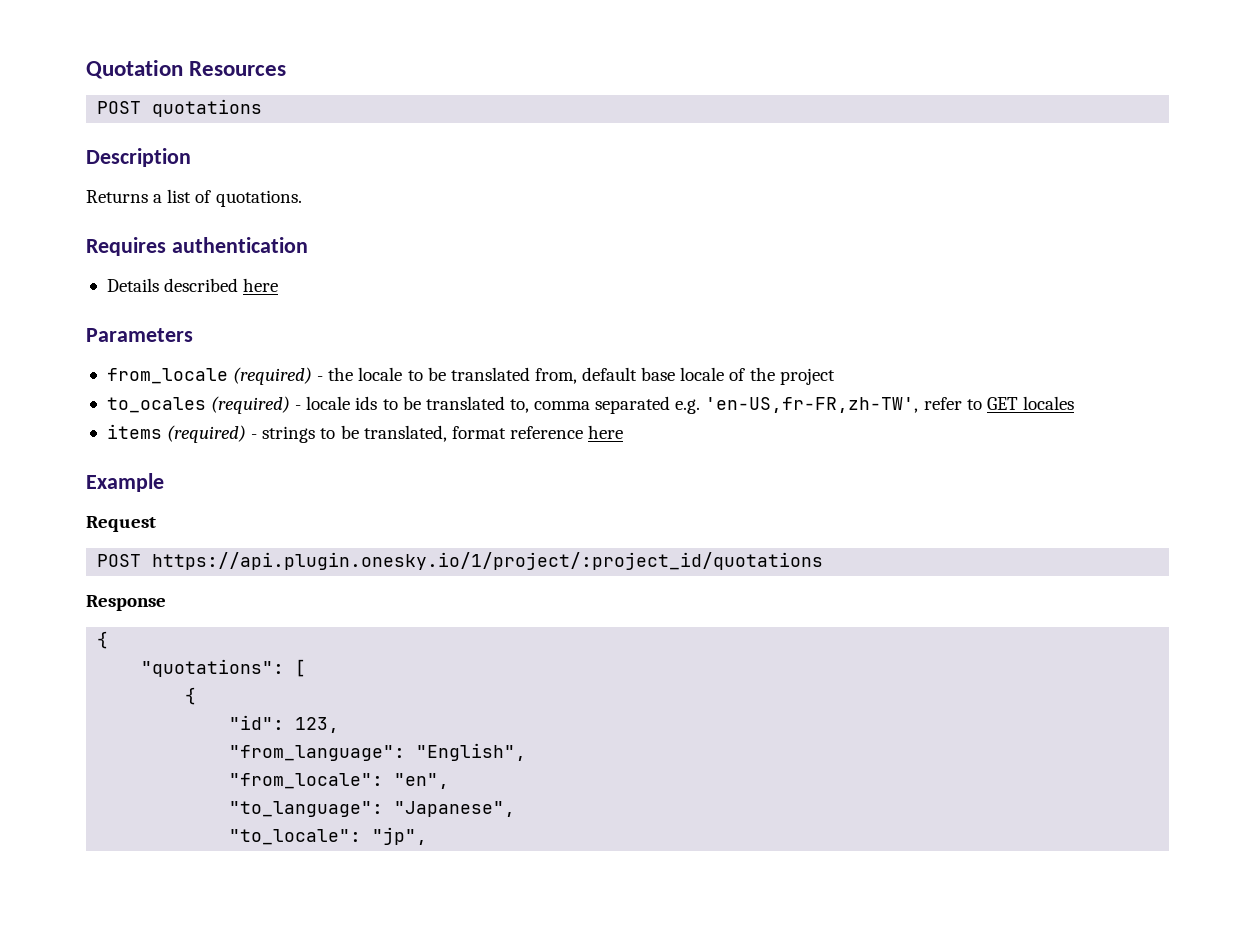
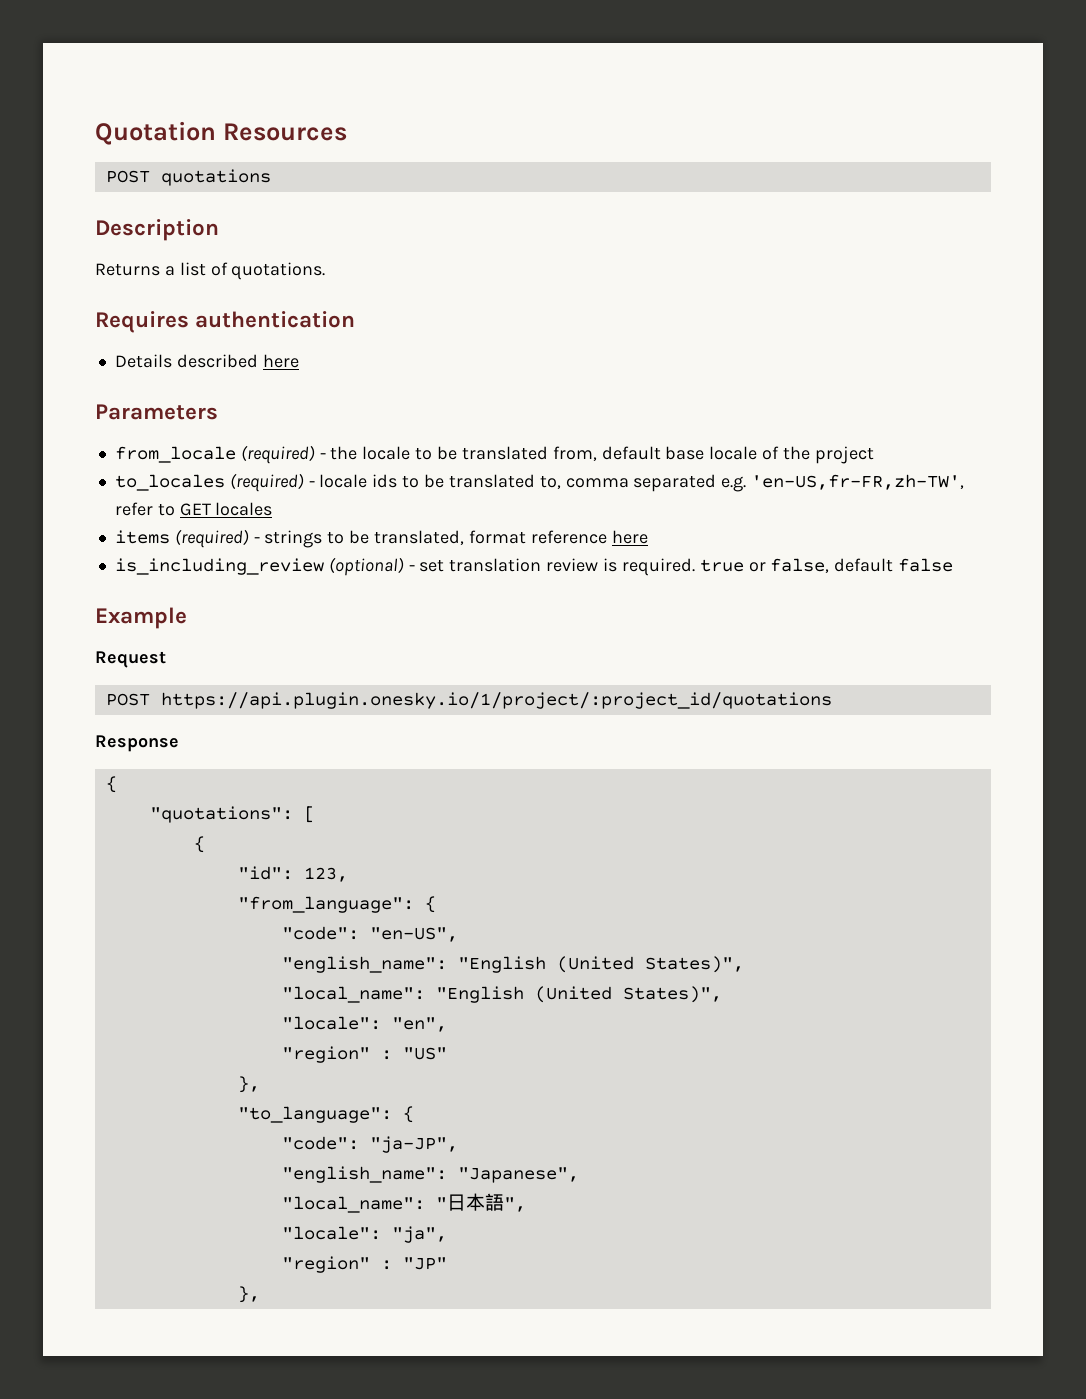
- to_ocales (required) - locale ids to be translated to, comma separated e.g. 'en-US,fr-FR,zh-TW', refer to GET locales
+ to_locales (required) - locale ids to be translated to, comma separated e.g. 'en-US,fr-FR,zh-TW', refer to GET locales
+ is_including_review (optional) - set translation review is required. true or false, default false
- "from_language": "English",
- "from_locale": "en",
- "to_language": "Japanese",
- "to_locale": "jp",
+ "from_language": {
+ "code": "en-US",
+ "english_name": "English (United States)",
+ "local_name": "English (United States)",
+ "locale": "en",
+ "region" : "US"
+ },
+ "to_language": {
+ "code": "ja-JP",
+ "english_name": "Japanese",
+ "local_name": "日本語",
+ "locale": "ja",
+ "region" : "JP"
+ },

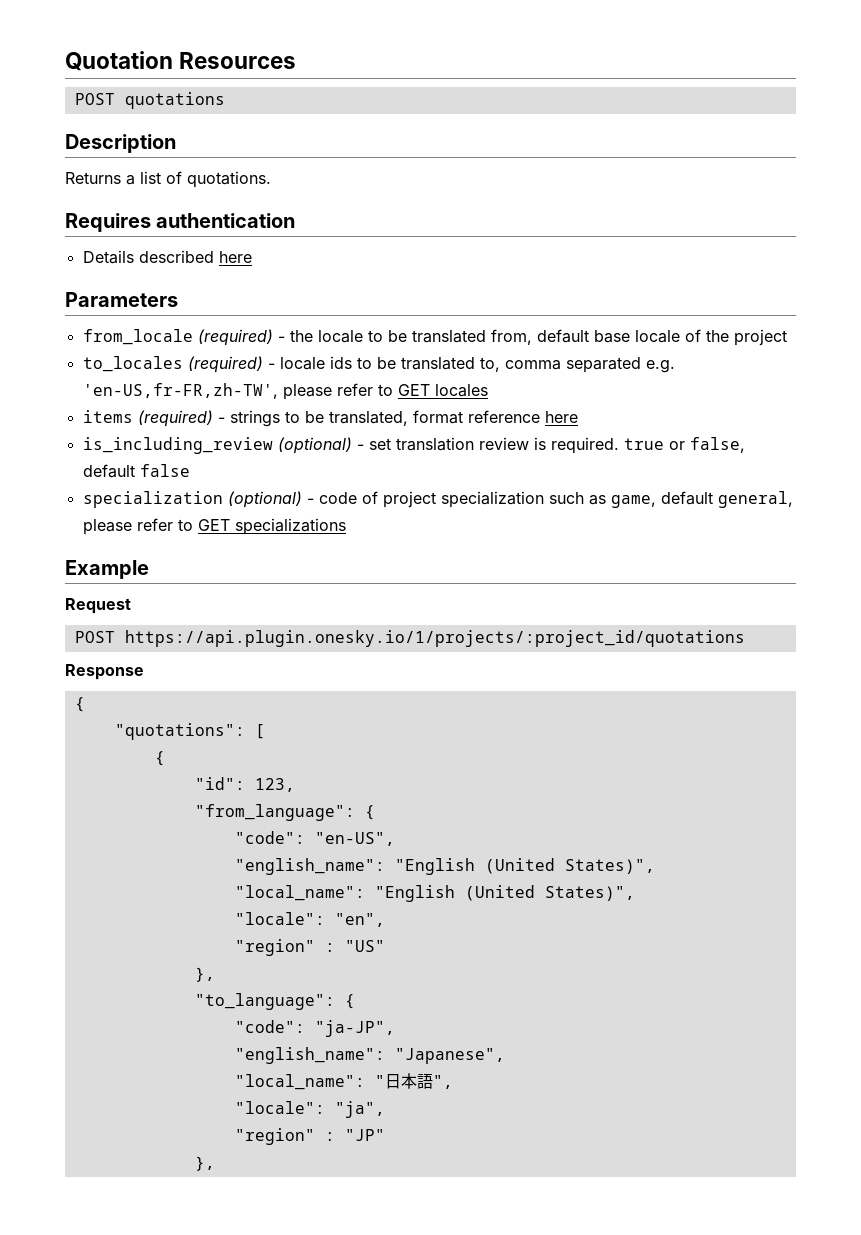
- to_locales (required) - locale ids to be translated to, comma separated e.g. 'en-US,fr-FR,zh-TW', refer to GET locales
+ to_locales (required) - locale ids to be translated to, comma separated e.g. 'en-US,fr-FR,zh-TW', please refer to GET locales
+ specialization (optional) - code of project specialization such as game, default general, please refer to GET specializations
- POST https://api.plugin.onesky.io/1/project/:project_id/quotations
+ POST https://api.plugin.onesky.io/1/projects/:project_id/quotations

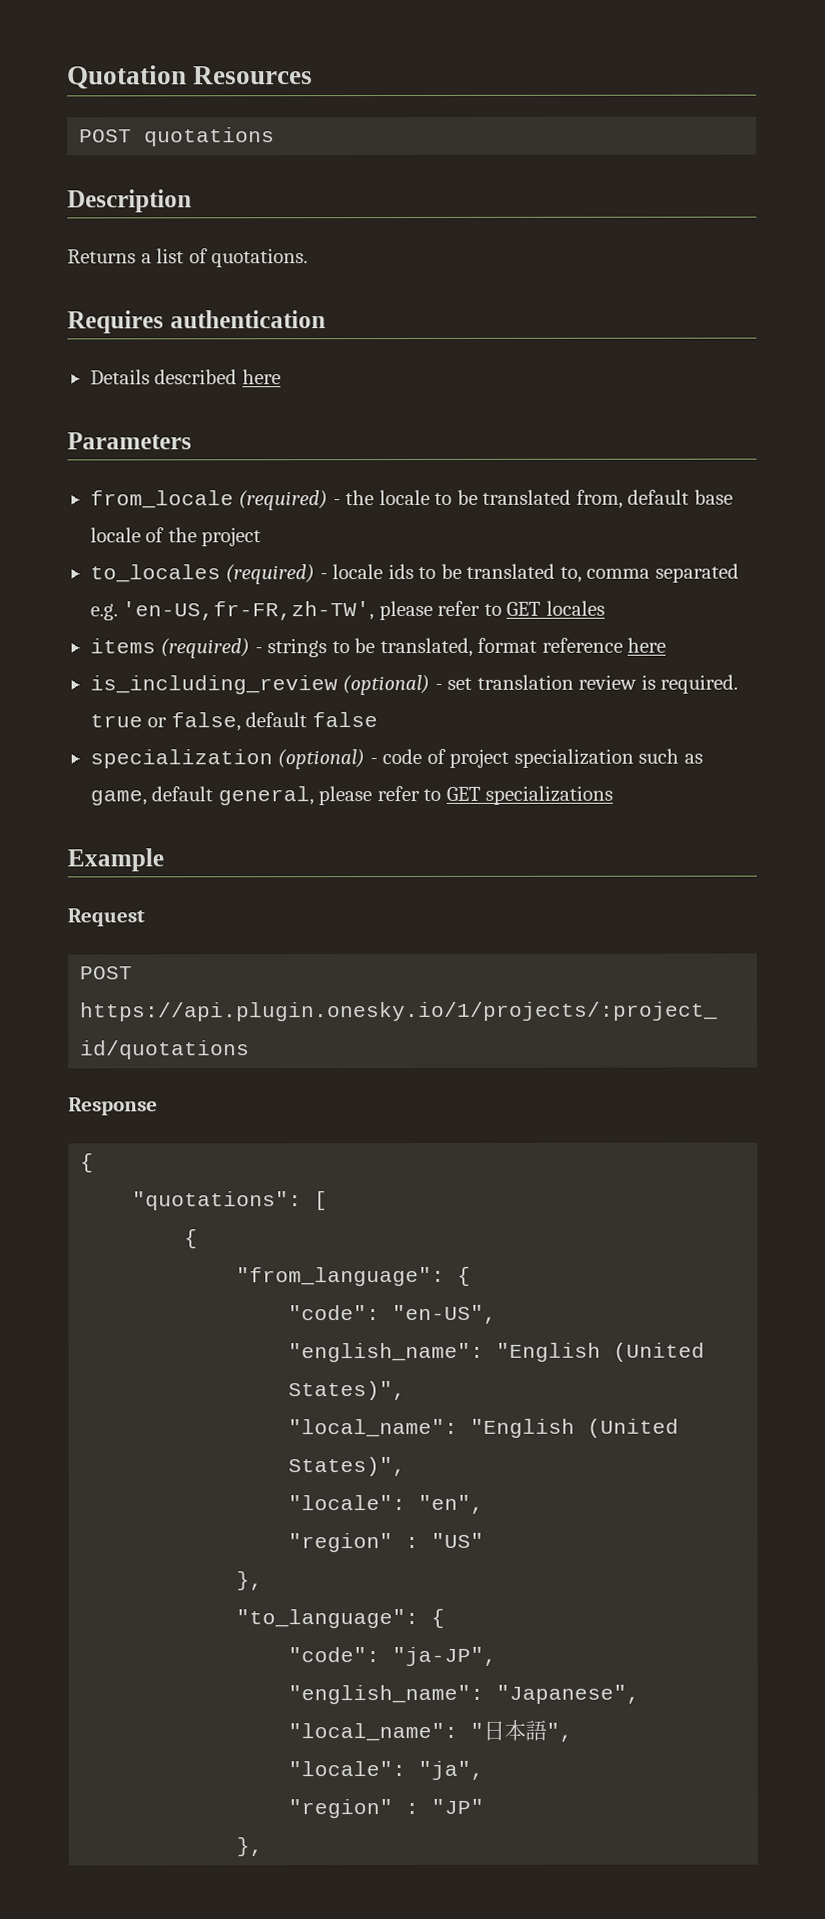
- "id": 123,

